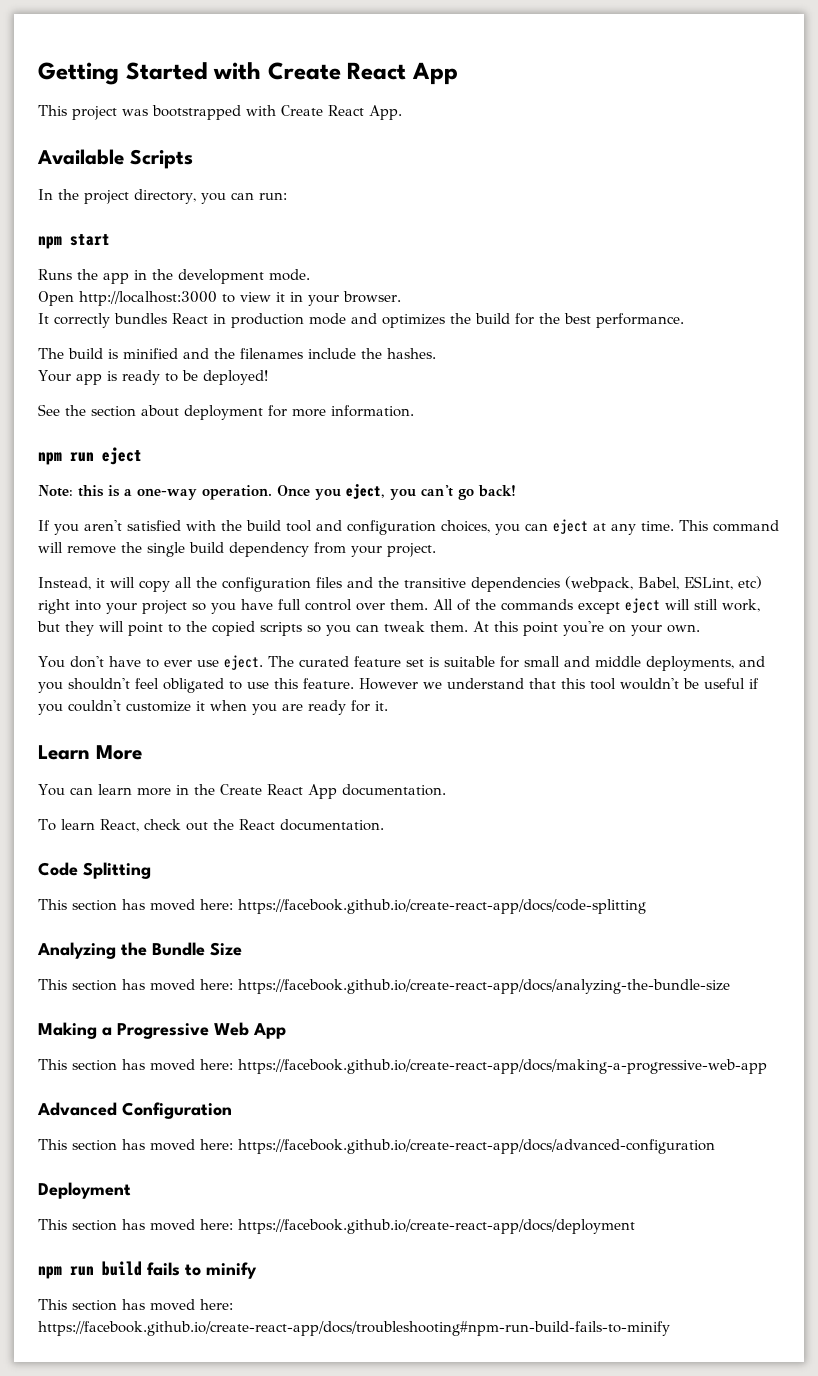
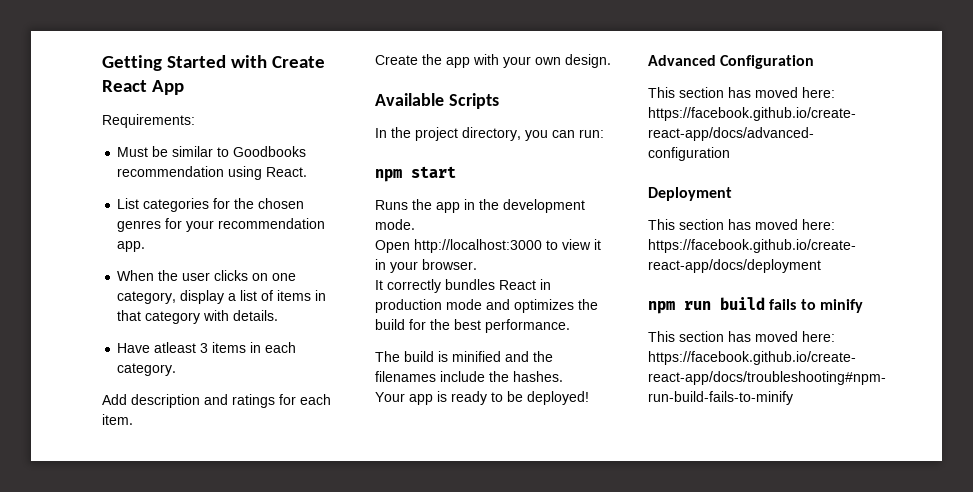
- This project was bootstrapped with Create React App.
+ Requirements:
+ Must be similar to Goodbooks recommendation using React.
+ List categories for the chosen genres for your recommendation app.
+ When the user clicks on one category, display a list of items in that category with details.
+ Have atleast 3 items in each category.
+ Add description and ratings for each item.
+ Create the app with your own design.
- See the section about deployment for more information.
- npm run eject
- Note: this is a one-way operation. Once you eject, you can't go back!
- If you aren't satisfied with the build tool and configuration choices, you can eject at any time. This command will remove the single build dependency from your project.
- Instead, it will copy all the configuration files and the transitive dependencies (webpack, Babel, ESLint, etc) right into your project so you have full control over them. All of the commands except eject will still work, but they will point to the copied scripts so you can tweak them. At this point you're on your own.
- You don't have to ever use eject. The curated feature set is suitable for small and middle deployments, and you shouldn't feel obligated to use this feature. However we understand that this tool wouldn't be useful if you couldn't customize it when you are ready for it.
- Learn More
- You can learn more in the Create React App documentation.
- To learn React, check out the React documentation.
- Code Splitting
- This section has moved here: https://facebook.github.io/create-react-app/docs/code-splitting
- Analyzing the Bundle Size
- This section has moved here: https://facebook.github.io/create-react-app/docs/analyzing-the-bundle-size
- Making a Progressive Web App
- This section has moved here: https://facebook.github.io/create-react-app/docs/making-a-progressive-web-app

